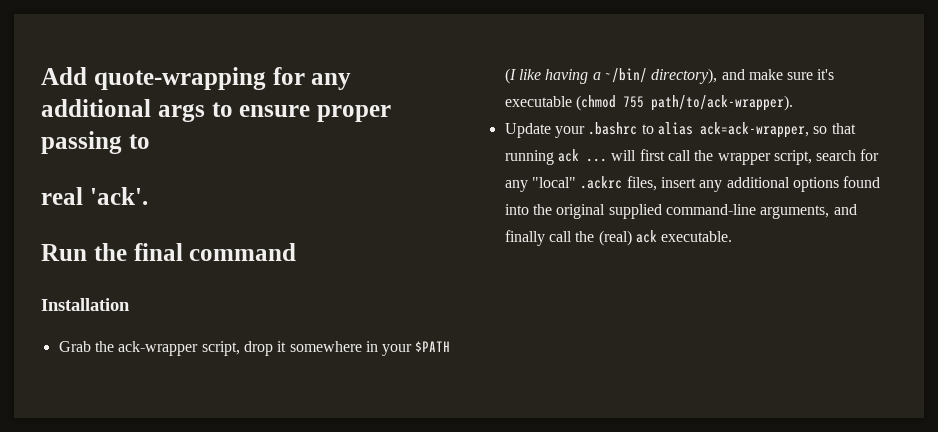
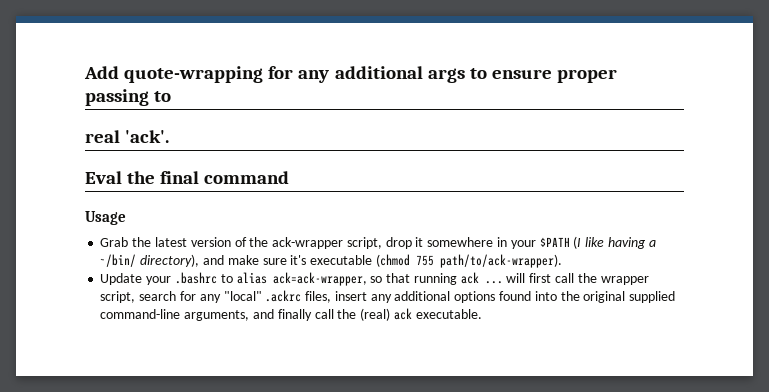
- Run the final command
+ Eval the final command
- Installation
+ Usage
- Grab the ack-wrapper script, drop it somewhere in your $PATH (I like having a ~/bin/ directory), and make sure it's executable (chmod 755 path/to/ack-wrapper).
+ Grab the latest version of the ack-wrapper script, drop it somewhere in your $PATH (I like having a ~/bin/ directory), and make sure it's executable (chmod 755 path/to/ack-wrapper).

